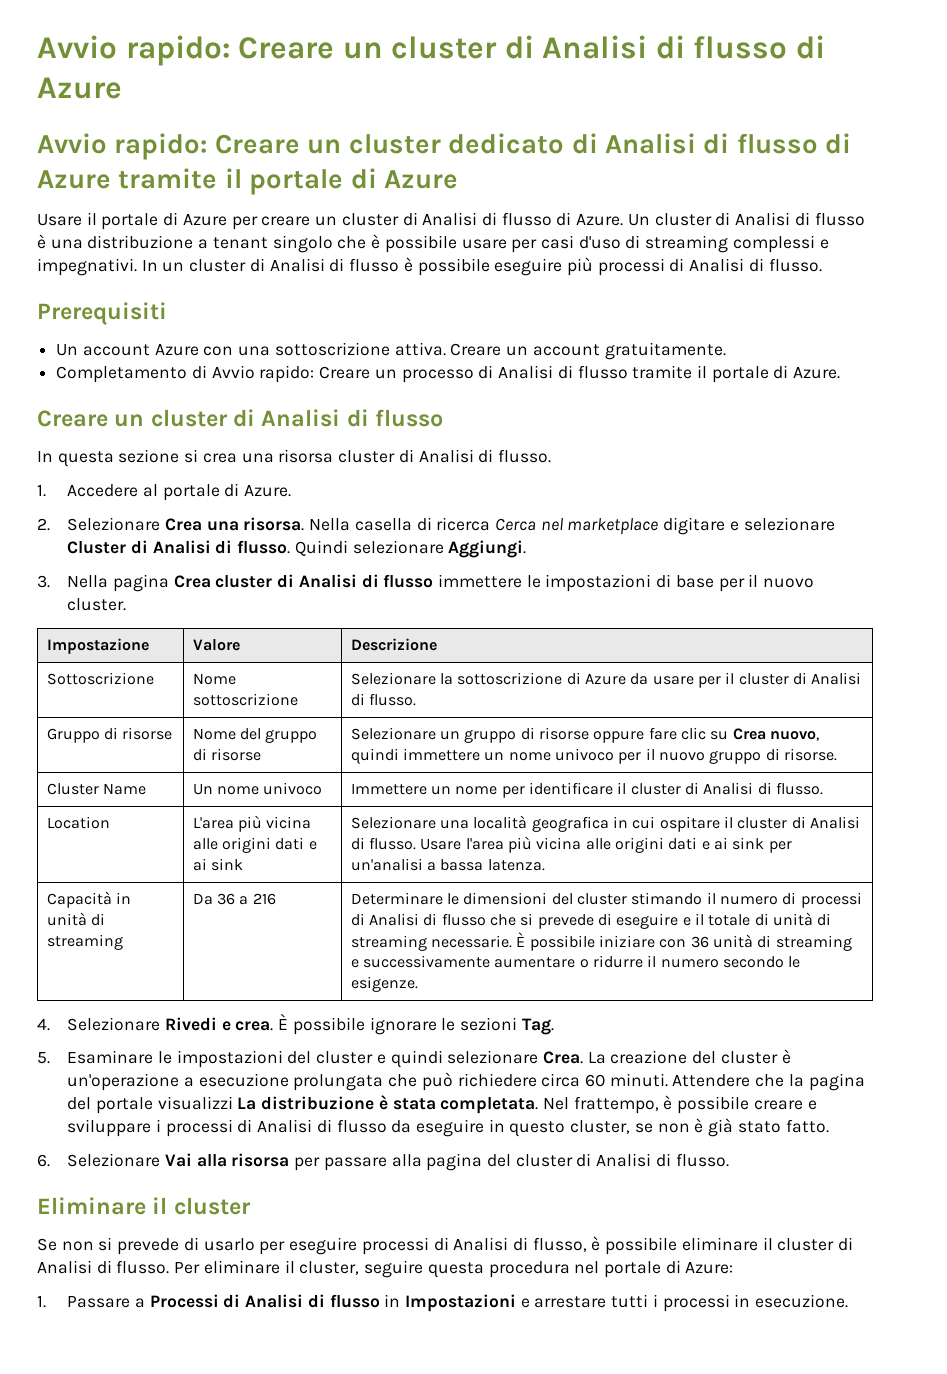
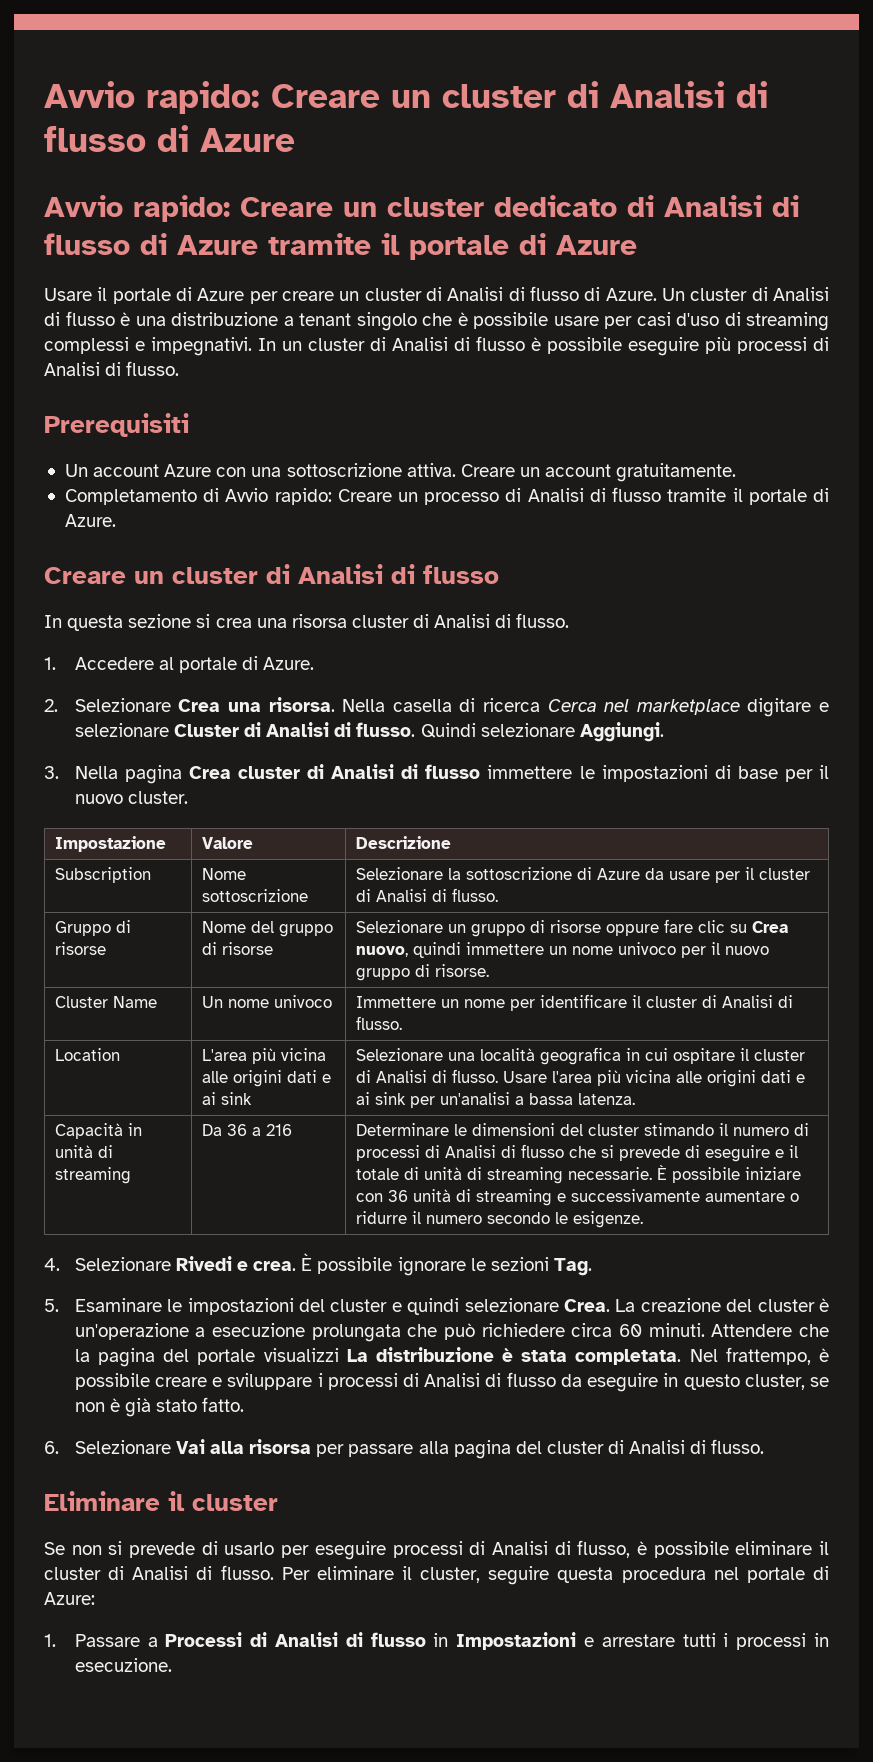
- Sottoscrizione | Nome sottoscrizione | Selezionare la sottoscrizione di Azure da usare per il cluster di Analisi di flusso.
+ Subscription | Nome sottoscrizione | Selezionare la sottoscrizione di Azure da usare per il cluster di Analisi di flusso.

